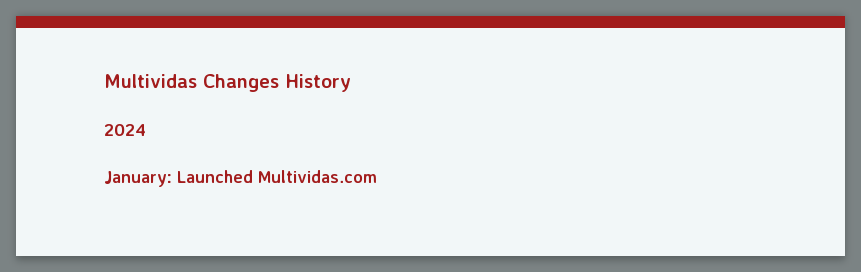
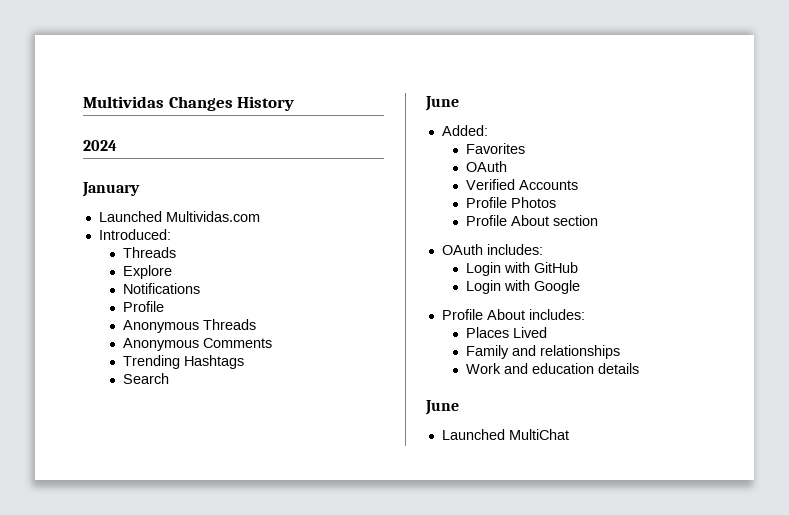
- January: Launched Multividas.com
+ January
+ Launched Multividas.com
+ Introduced:
+ Threads
+ Explore
+ Notifications
+ Profile
+ Anonymous Threads
+ Anonymous Comments
+ Trending Hashtags
+ Search
+ June
+ Added:
+ Favorites
+ OAuth
+ Verified Accounts
+ Profile Photos
+ Profile About section
+ OAuth includes:
+ Login with GitHub
+ Login with Google
+ Profile About includes:
+ Places Lived
+ Family and relationships
+ Work and education details
+ June
+ Launched MultiChat

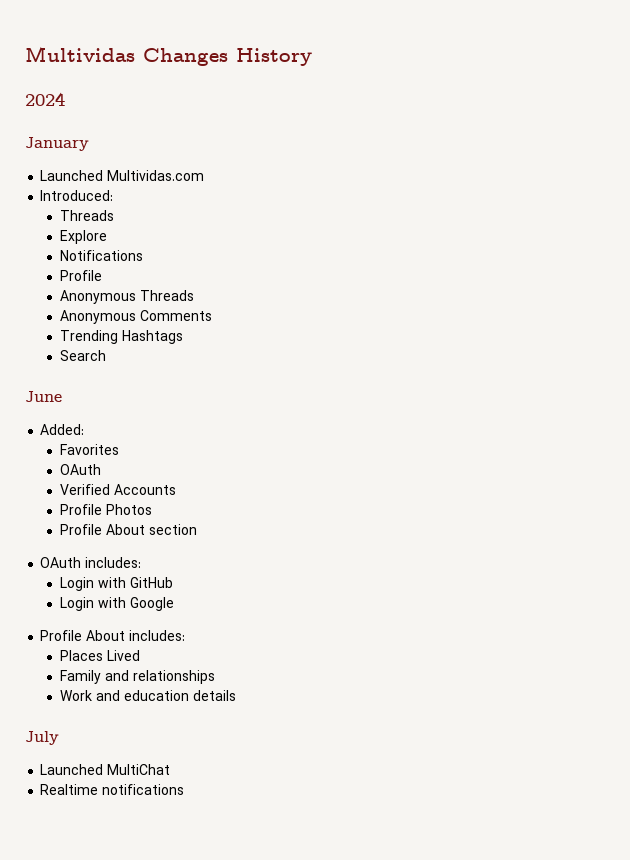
  Work and education details
- June
+ July
+ Realtime notifications

